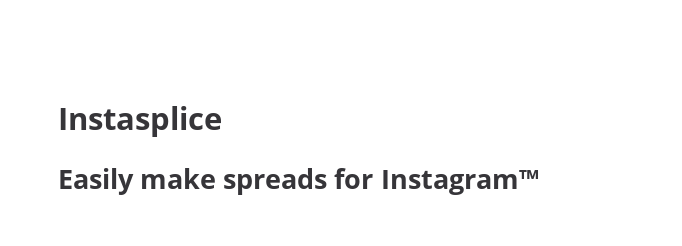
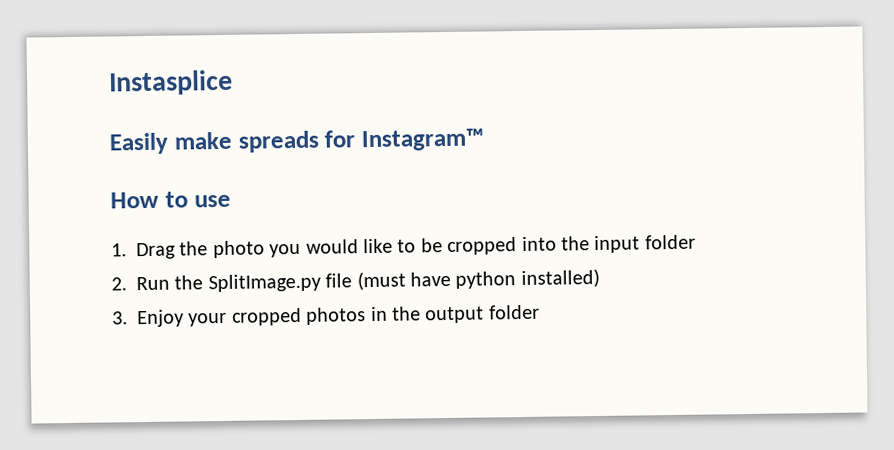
+ How to use
+ 1. Drag the photo you would like to be cropped into the input folder
+ 2. Run the SplitImage.py file (must have python installed)
+ 3. Enjoy your cropped photos in the output folder

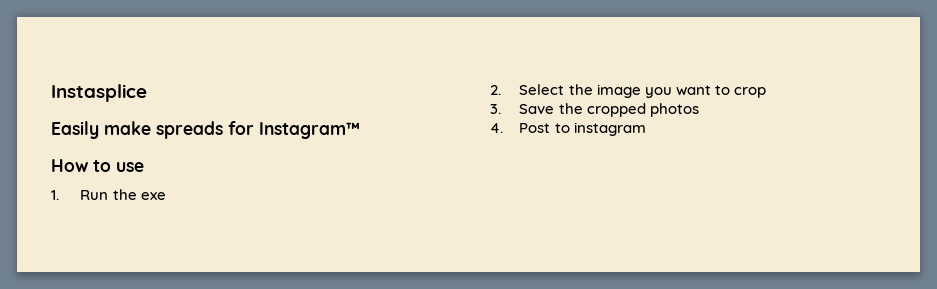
- 1. Drag the photo you would like to be cropped into the input folder
- 2. Run the SplitImage.py file (must have python installed)
+ 1. Run the exe
+ 2. Select the image you want to crop
- 3. Enjoy your cropped photos in the output folder
+ 3. Save the cropped photos
+ 4. Post to instagram

